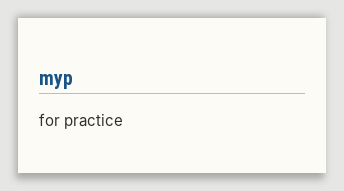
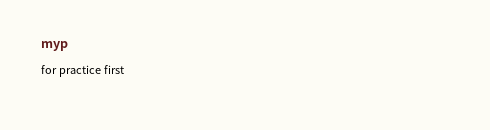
- for practice
+ for practice first

